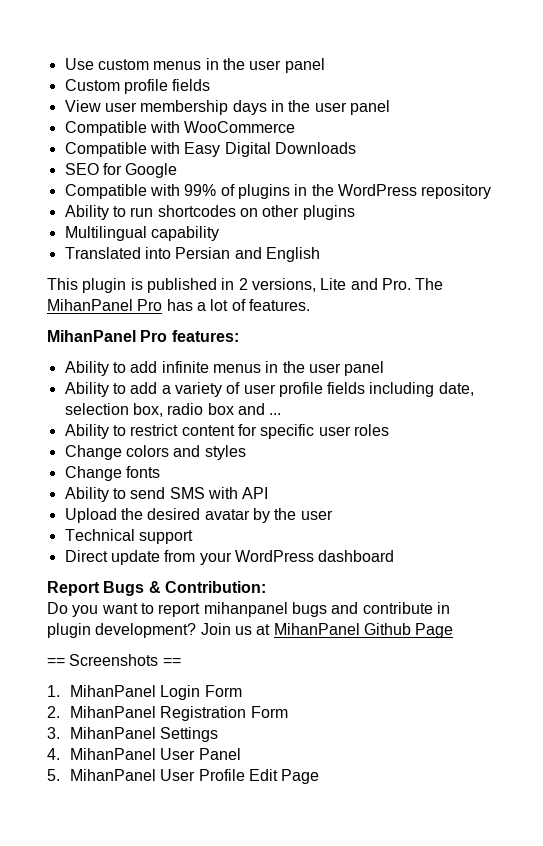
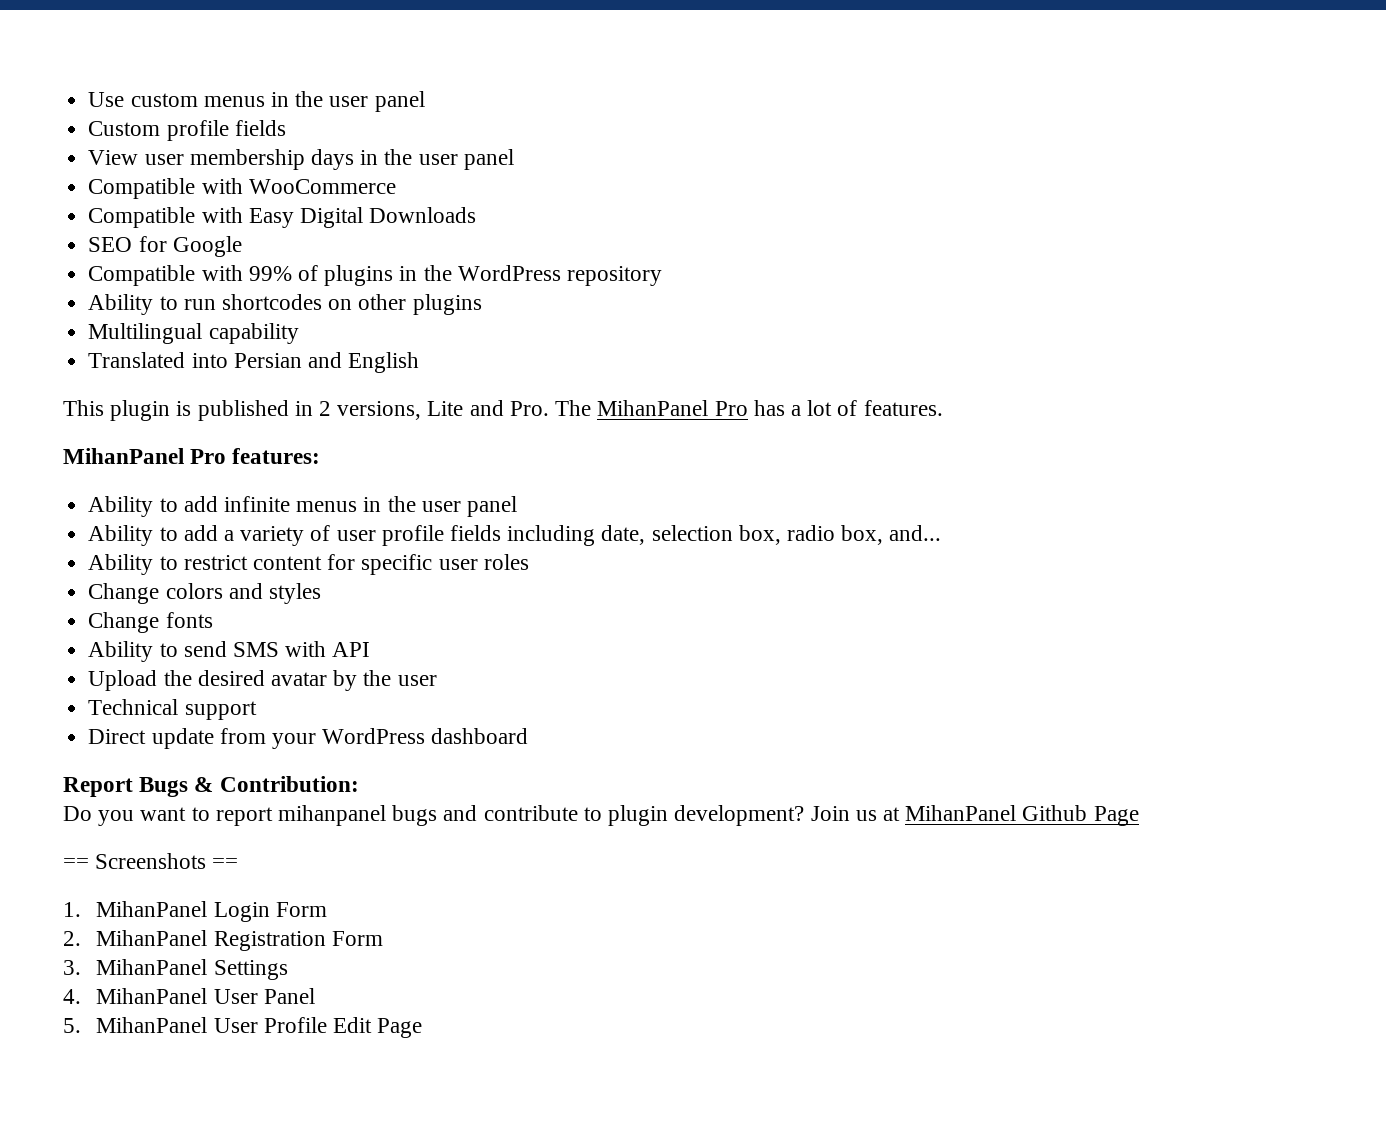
- Ability to add a variety of user profile fields including date, selection box, radio box and ...
+ Ability to add a variety of user profile fields including date, selection box, radio box, and...
- Do you want to report mihanpanel bugs and contribute in plugin development?
+ Do you want to report mihanpanel bugs and contribute to plugin development?

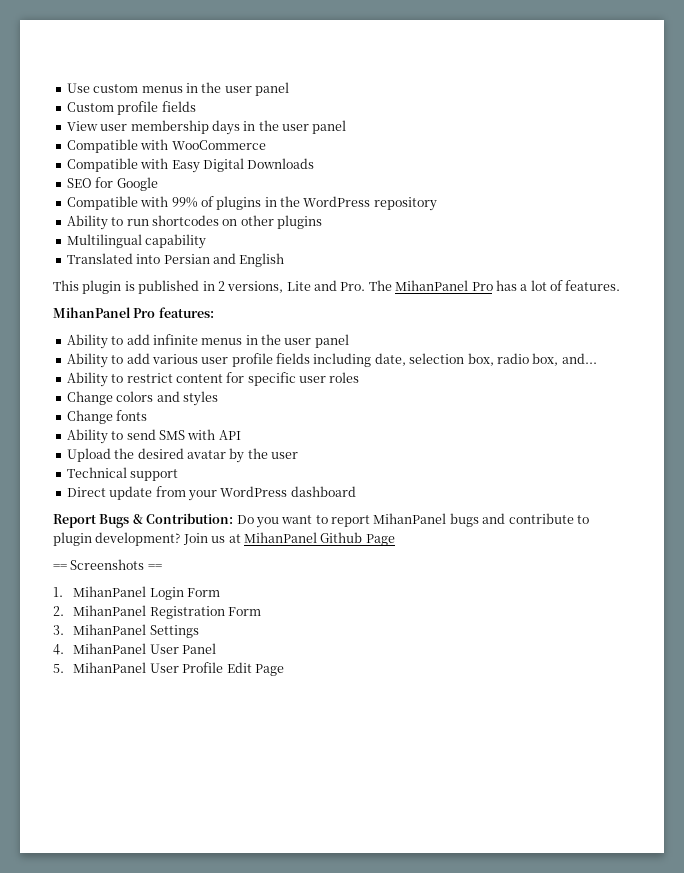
- Ability to add a variety of user profile fields including date, selection box, radio box, and...
+ Ability to add various user profile fields including date, selection box, radio box, and...
- Report Bugs & Contribution:
- Do you want to report mihanpanel bugs and contribute to plugin development?
+ Report Bugs & Contribution: Do you want to report MihanPanel bugs and contribute to plugin development?

